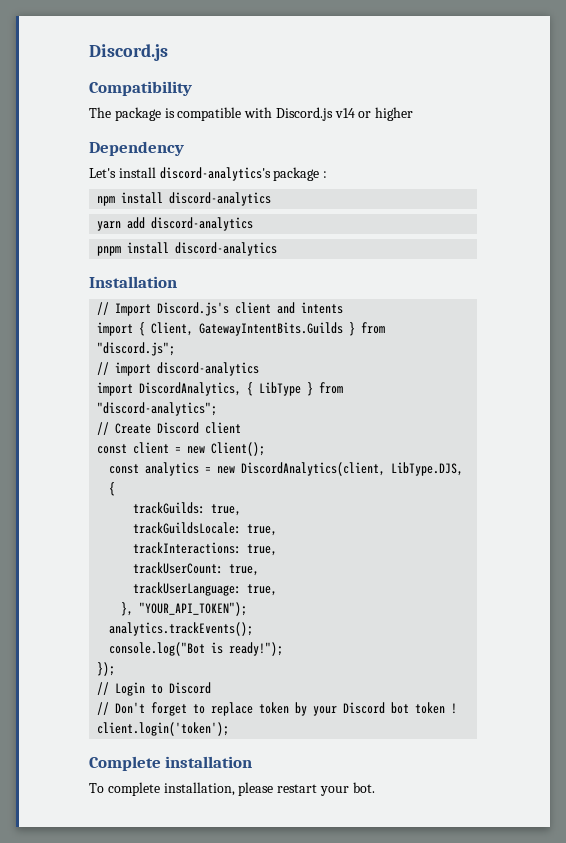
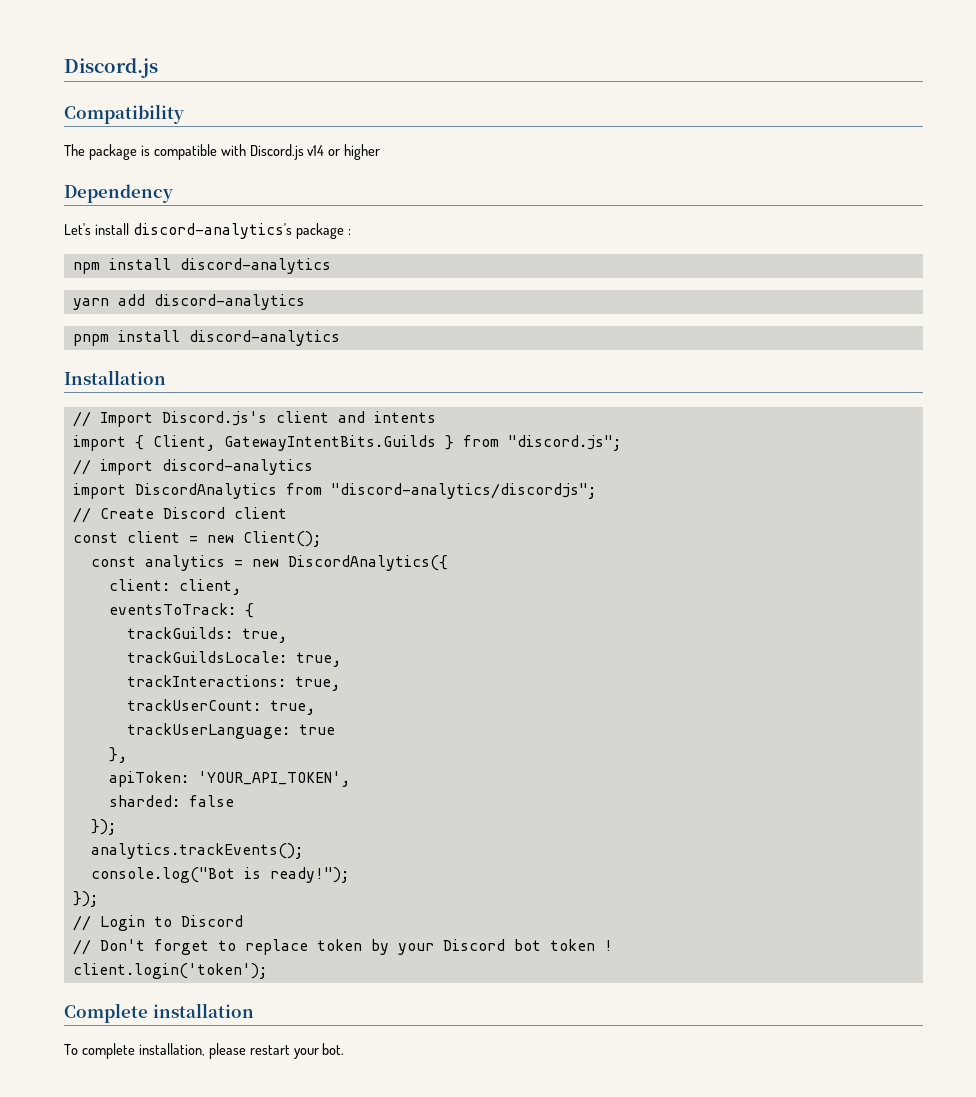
- import DiscordAnalytics, { LibType } from "discord-analytics";
+ import DiscordAnalytics from "discord-analytics/discordjs";
- const analytics = new DiscordAnalytics(client, LibType.DJS, {
+ const analytics = new DiscordAnalytics({
+ client: client,
+ eventsToTrack: {
- trackUserLanguage: true,
+ trackUserLanguage: true
- }, "YOUR_API_TOKEN");
+ },
+ apiToken: 'YOUR_API_TOKEN',
+ sharded: false
+ });

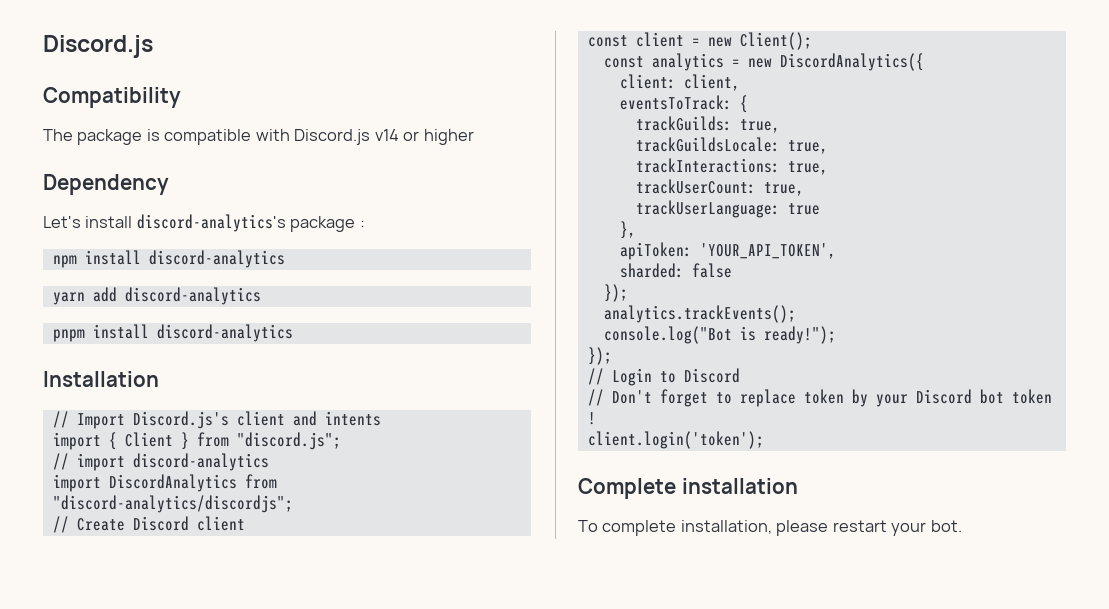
- import { Client, GatewayIntentBits.Guilds } from "discord.js";
+ import { Client } from "discord.js";

